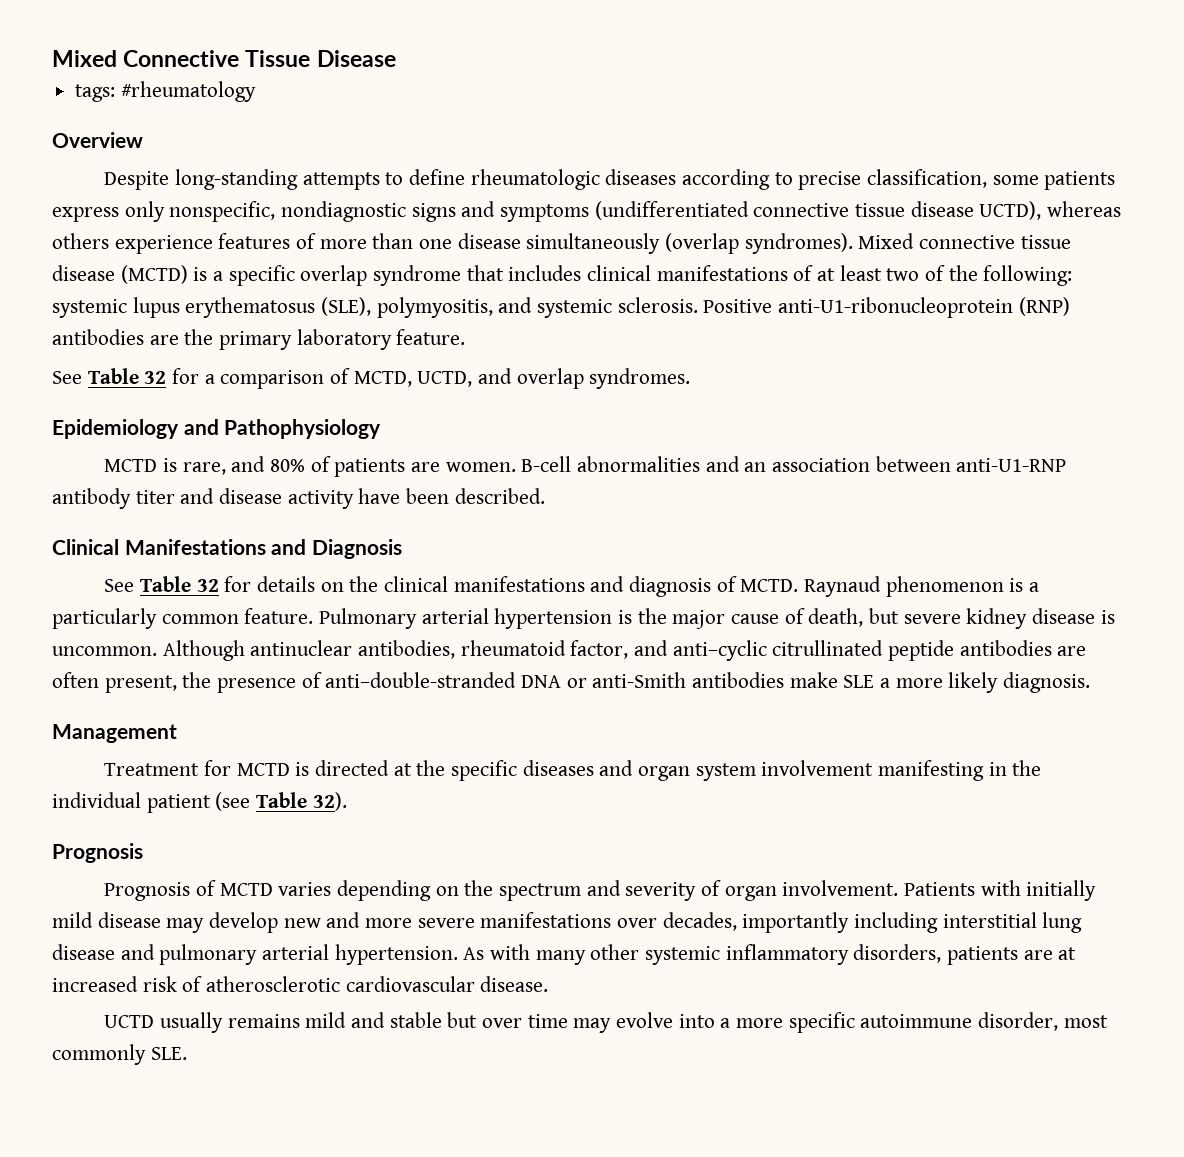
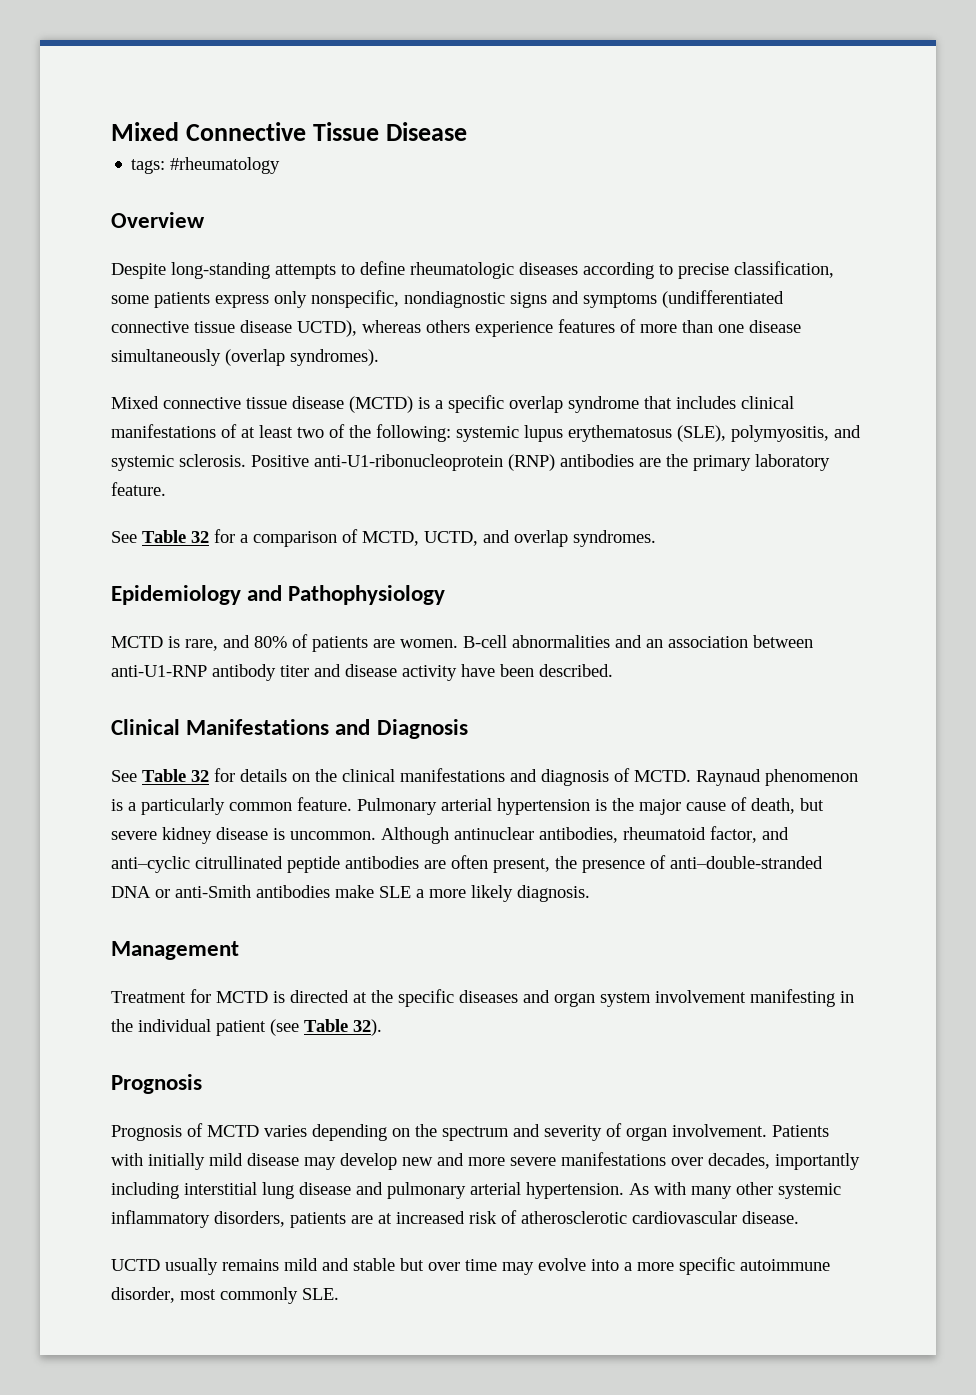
- Despite long-standing attempts to define rheumatologic diseases according to precise classification, some patients express only nonspecific, nondiagnostic signs and symptoms (undifferentiated connective tissue disease UCTD), whereas others experience features of more than one disease simultaneously (overlap syndromes). Mixed connective tissue disease (MCTD) is a specific overlap syndrome that includes clinical manifestations of at least two of the following:
+ Despite long-standing attempts to define rheumatologic diseases according to precise classification, some patients express only nonspecific, nondiagnostic signs and symptoms (undifferentiated connective tissue disease UCTD), whereas others experience features of more than one disease simultaneously (overlap syndromes).
+ Mixed connective tissue disease (MCTD) is a specific overlap syndrome that includes clinical manifestations of at least two of the following:

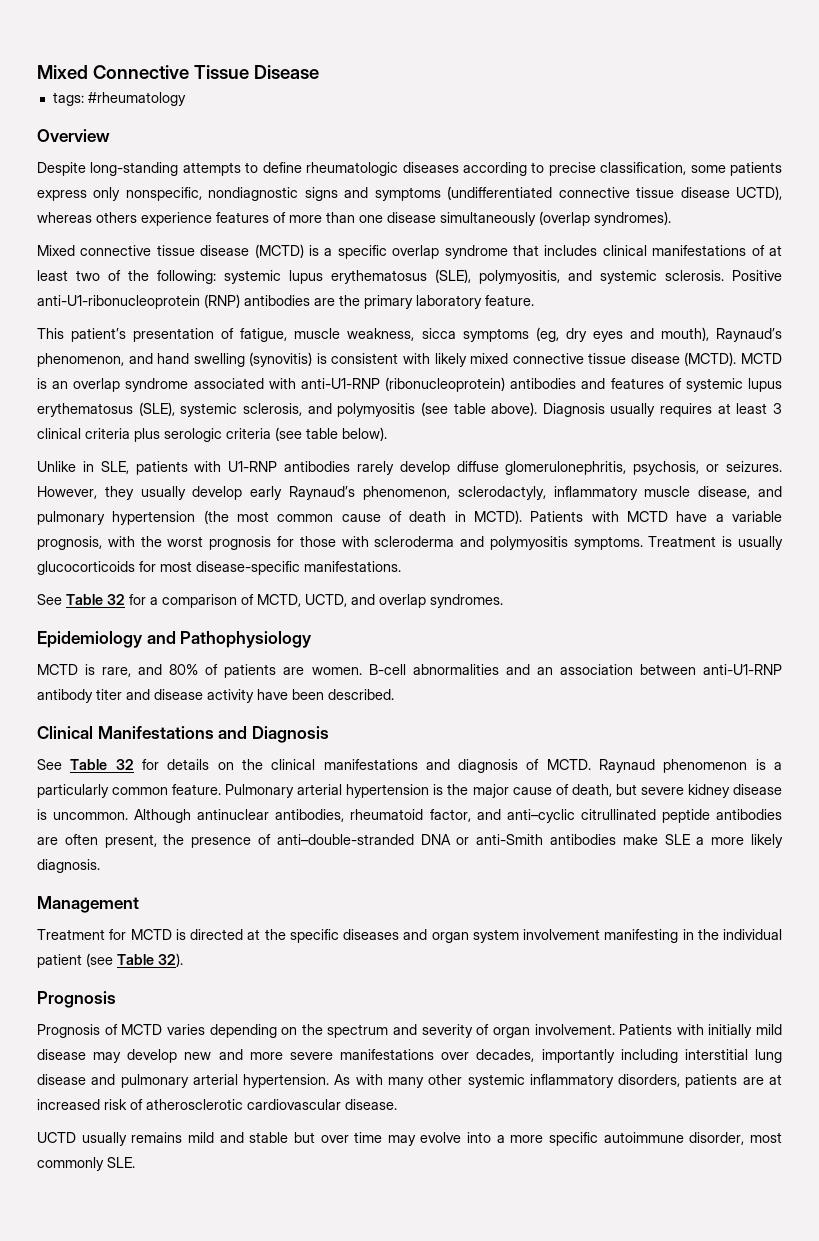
+ This patient’s presentation of fatigue, muscle weakness, sicca symptoms (eg, dry eyes and mouth), Raynaud’s phenomenon, and hand swelling (synovitis) is consistent with likely mixed connective tissue disease (MCTD). MCTD is an overlap syndrome associated with anti-U1-RNP (ribonucleoprotein) antibodies and features of systemic lupus erythematosus (SLE), systemic sclerosis, and polymyositis (see table above). Diagnosis usually requires at least 3 clinical criteria plus serologic criteria (see table below).
+ Unlike in SLE, patients with U1-RNP antibodies rarely develop diffuse glomerulonephritis, psychosis, or seizures. However, they usually develop early Raynaud’s phenomenon, sclerodactyly, inflammatory muscle disease, and pulmonary hypertension (the most common cause of death in MCTD). Patients with MCTD have a variable prognosis, with the worst prognosis for those with scleroderma and polymyositis symptoms. Treatment is usually glucocorticoids for most disease-specific manifestations.

